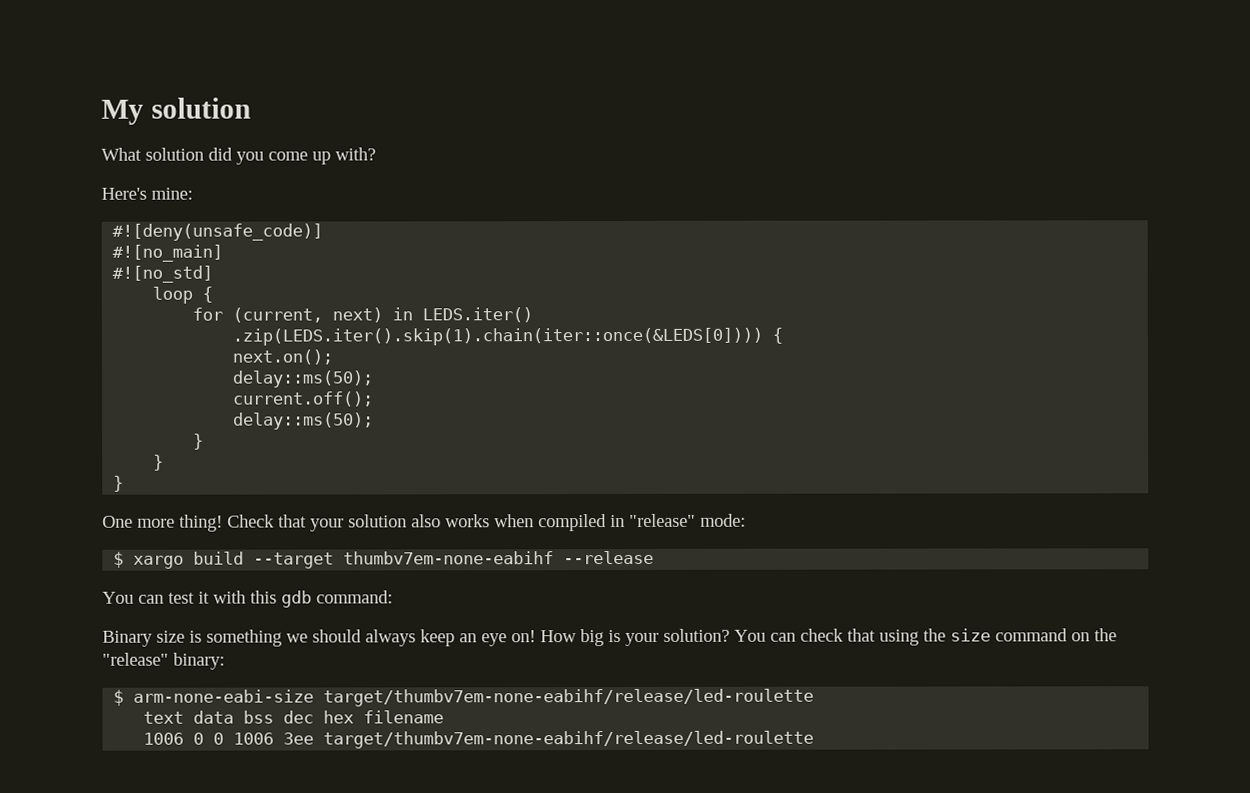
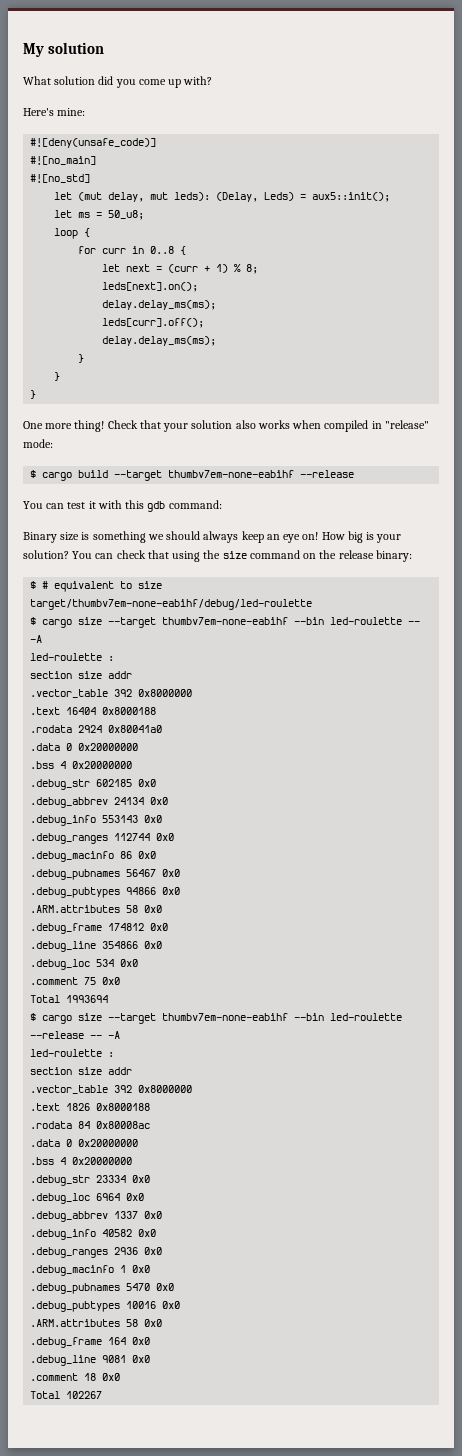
+ let (mut delay, mut leds): (Delay, Leds) = aux5::init();
+ let ms = 50_u8;
  loop {
- for (current, next) in LEDS.iter()
- .zip(LEDS.iter().skip(1).chain(iter::once(&LEDS[0]))) {
- next.on();
- delay::ms(50);
- current.off();
- delay::ms(50);
+ for curr in 0..8 {
+ let next = (curr + 1) % 8;
+ leds[next].on();
+ delay.delay_ms(ms);
+ leds[curr].off();
+ delay.delay_ms(ms);
- $ xargo build --target thumbv7em-none-eabihf --release
+ $ cargo build --target thumbv7em-none-eabihf --release
- You can check that using the size command on the "release" binary:
+ You can check that using the size command on the release binary:
- $ arm-none-eabi-size target/thumbv7em-none-eabihf/release/led-roulette
- text data bss dec hex filename
- 1006 0 0 1006 3ee target/thumbv7em-none-eabihf/release/led-roulette
+ $ # equivalent to size target/thumbv7em-none-eabihf/debug/led-roulette
+ $ cargo size --target thumbv7em-none-eabihf --bin led-roulette -- -A
+ led-roulette :
+ section size addr
+ .vector_table 392 0x8000000
+ .text 16404 0x8000188
+ .rodata 2924 0x80041a0
+ .data 0 0x20000000
+ .bss 4 0x20000000
+ .debug_str 602185 0x0
+ .debug_abbrev 24134 0x0
+ .debug_info 553143 0x0
+ .debug_ranges 112744 0x0
+ .debug_macinfo 86 0x0
+ .debug_pubnames 56467 0x0
+ .debug_pubtypes 94866 0x0
+ .ARM.attributes 58 0x0
+ .debug_frame 174812 0x0
+ .debug_line 354866 0x0
+ .debug_loc 534 0x0
+ .comment 75 0x0
+ Total 1993694
+ $ cargo size --target thumbv7em-none-eabihf --bin led-roulette --release -- -A
+ led-roulette :
+ section size addr
+ .vector_table 392 0x8000000
+ .text 1826 0x8000188
+ .rodata 84 0x80008ac
+ .data 0 0x20000000
+ .bss 4 0x20000000
+ .debug_str 23334 0x0
+ .debug_loc 6964 0x0
+ .debug_abbrev 1337 0x0
+ .debug_info 40582 0x0
+ .debug_ranges 2936 0x0
+ .debug_macinfo 1 0x0
+ .debug_pubnames 5470 0x0
+ .debug_pubtypes 10016 0x0
+ .ARM.attributes 58 0x0
+ .debug_frame 164 0x0
+ .debug_line 9081 0x0
+ .comment 18 0x0
+ Total 102267

